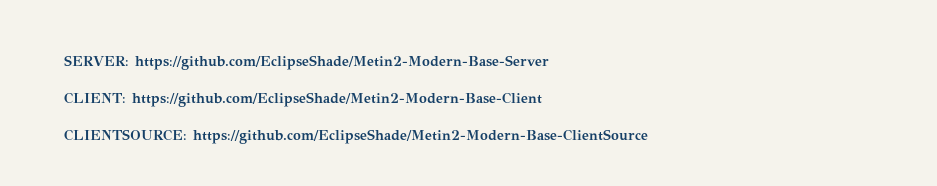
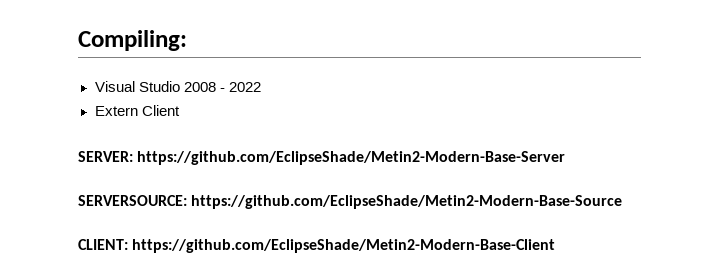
+ Compiling:
+ Visual Studio 2008 - 2022
+ Extern Client
+ SERVERSOURCE: https://github.com/EclipseShade/Metin2-Modern-Base-Source
- CLIENTSOURCE: https://github.com/EclipseShade/Metin2-Modern-Base-ClientSource

